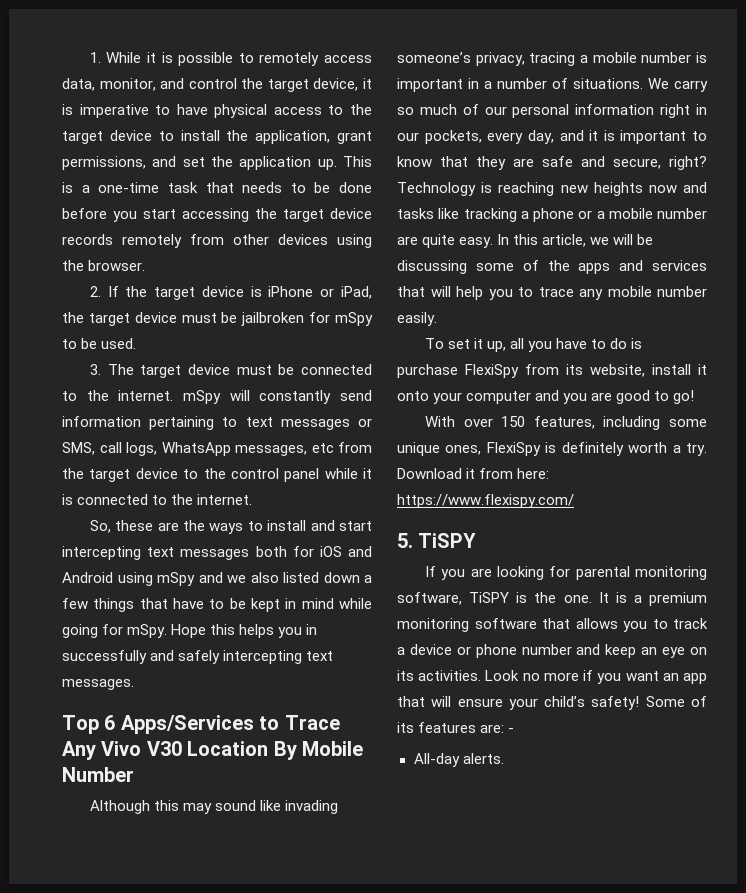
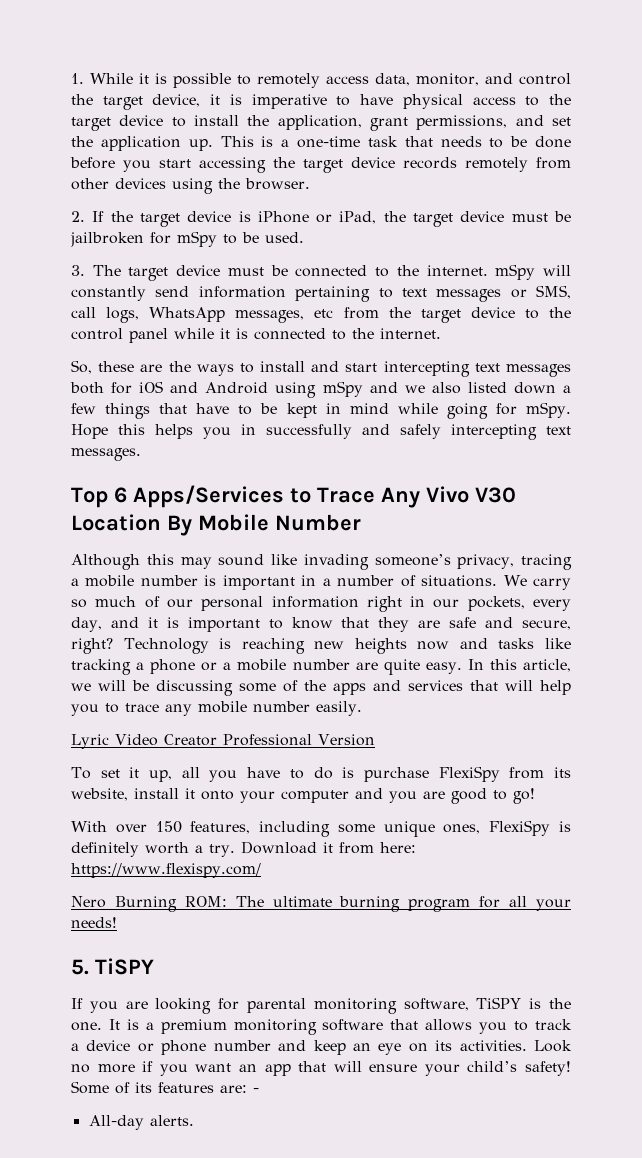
+ Lyric Video Creator Professional Version
+ Nero Burning ROM: The ultimate burning program for all your needs!

